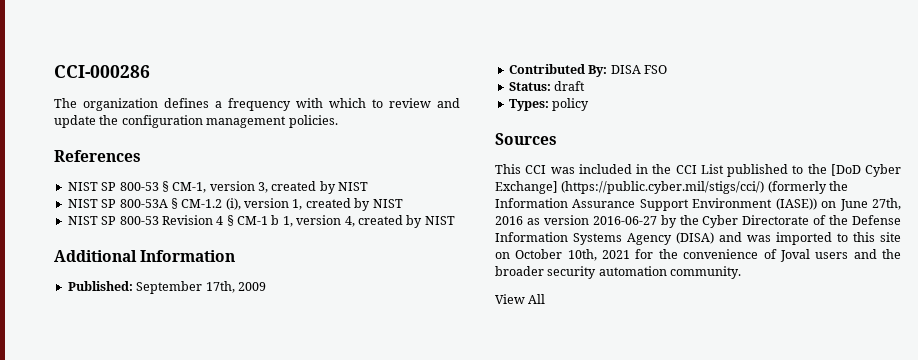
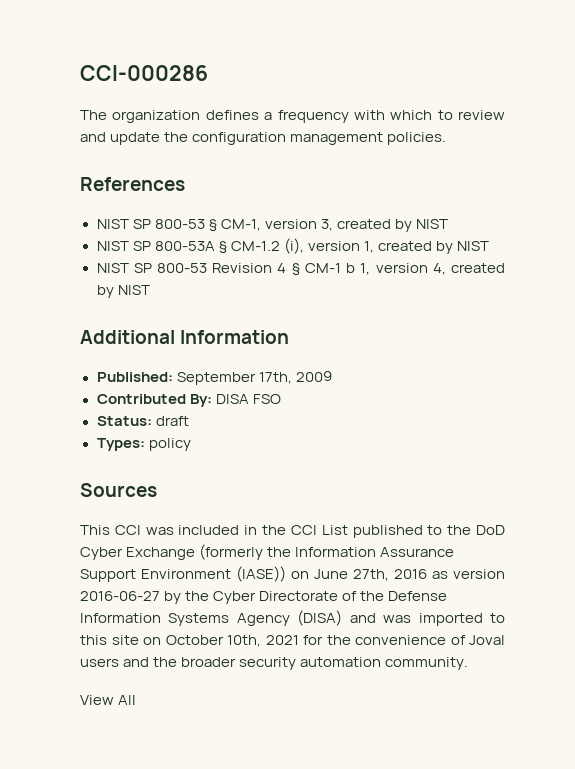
- This CCI was included in the CCI List published to the [DoD Cyber Exchange] (https://public.cyber.mil/stigs/cci/) (formerly the Information Assurance Support Environment (IASE)) on June 27th, 2016 as version 2016-06-27 by the Cyber Directorate of the Defense Information Systems Agency (DISA) and was imported to this site on October 10th, 2021 for the convenience of Joval users and the broader security automation community.
+ This CCI was included in the CCI List published to the DoD Cyber Exchange (formerly the Information Assurance Support Environment (IASE)) on June 27th, 2016 as version 2016-06-27 by the Cyber Directorate of the Defense Information Systems Agency (DISA) and was imported to this site on October 10th, 2021 for the convenience of Joval users and the broader security automation community.

